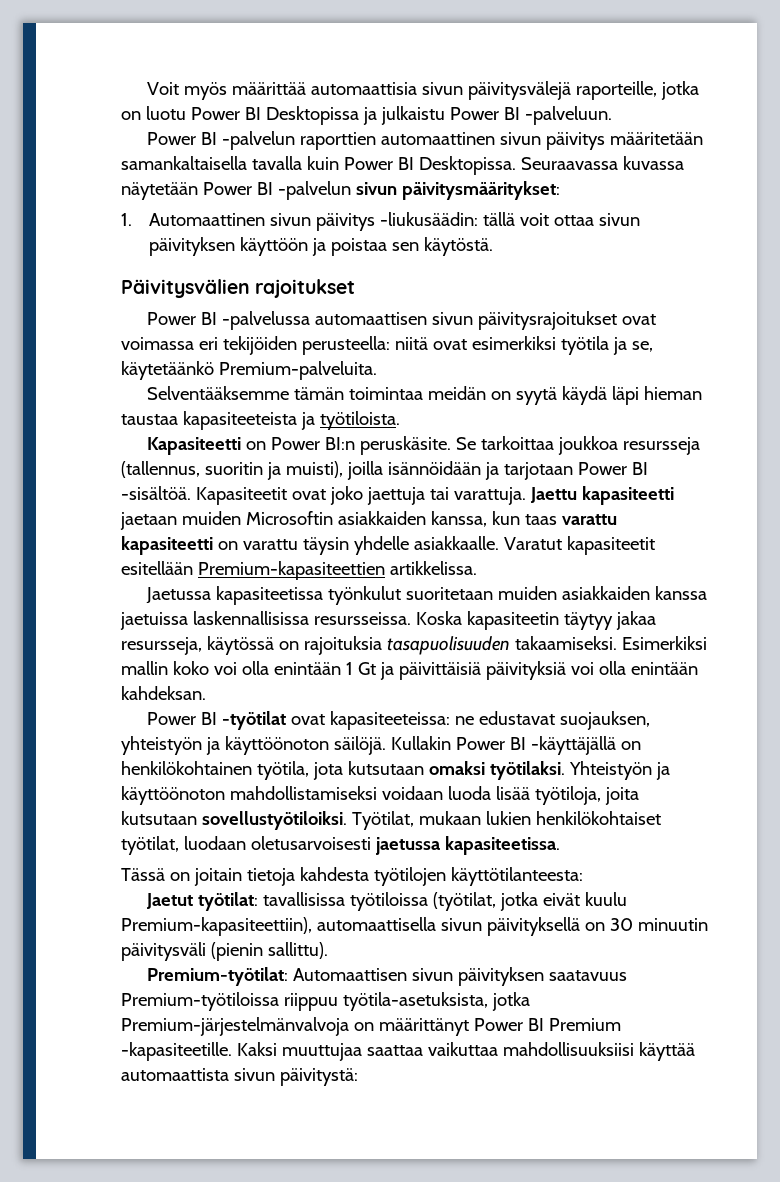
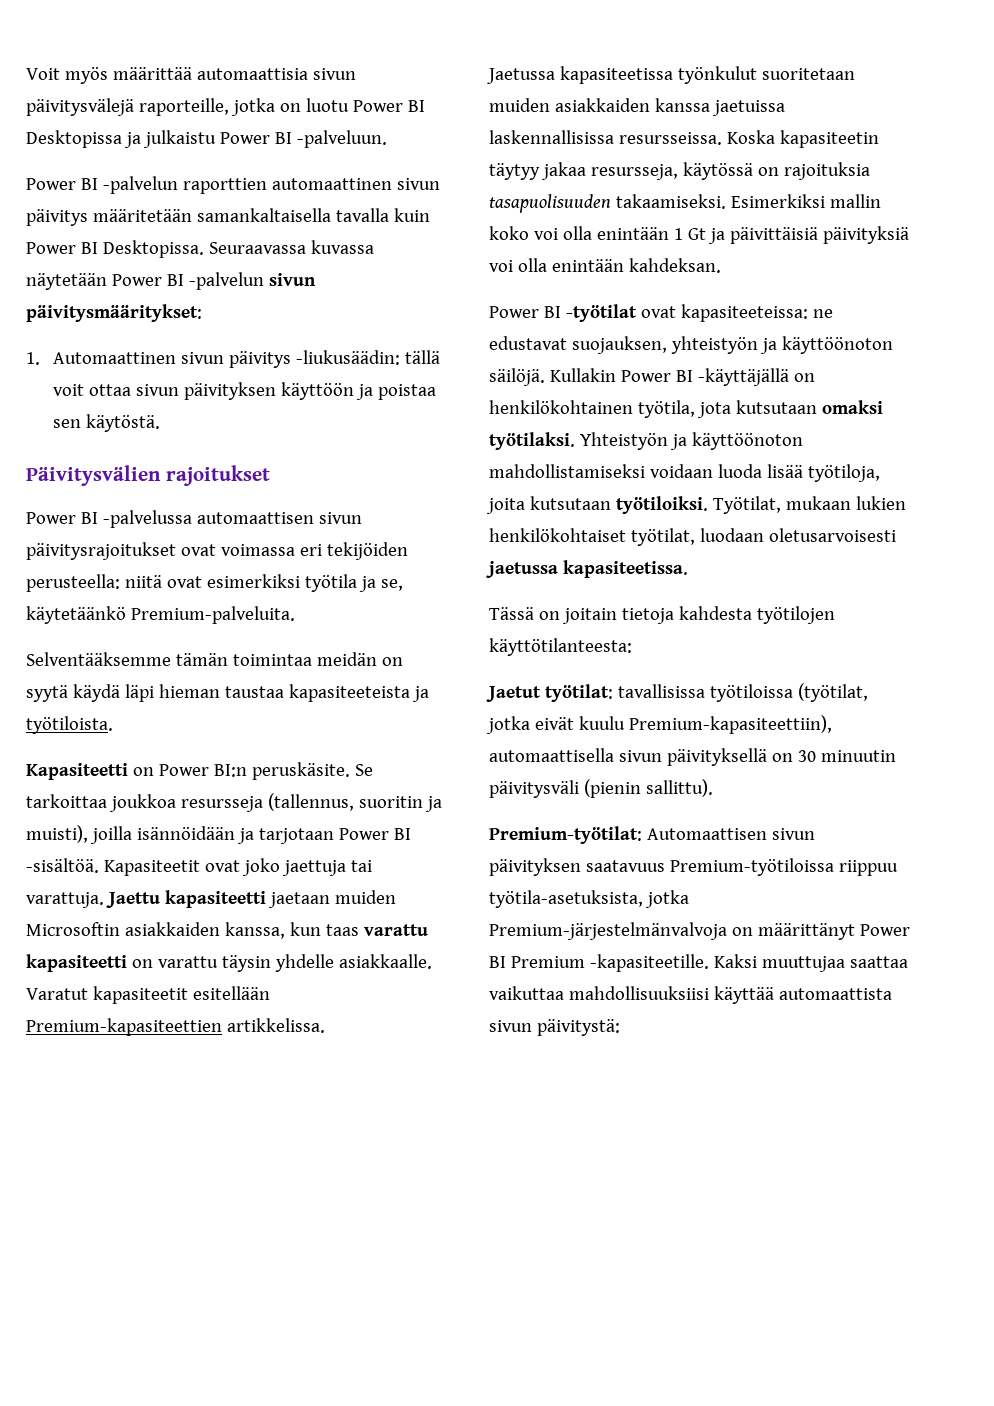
- Yhteistyön ja käyttöönoton mahdollistamiseksi voidaan luoda lisää työtiloja, joita kutsutaan sovellustyötiloiksi.
+ Yhteistyön ja käyttöönoton mahdollistamiseksi voidaan luoda lisää työtiloja, joita kutsutaan työtiloiksi.

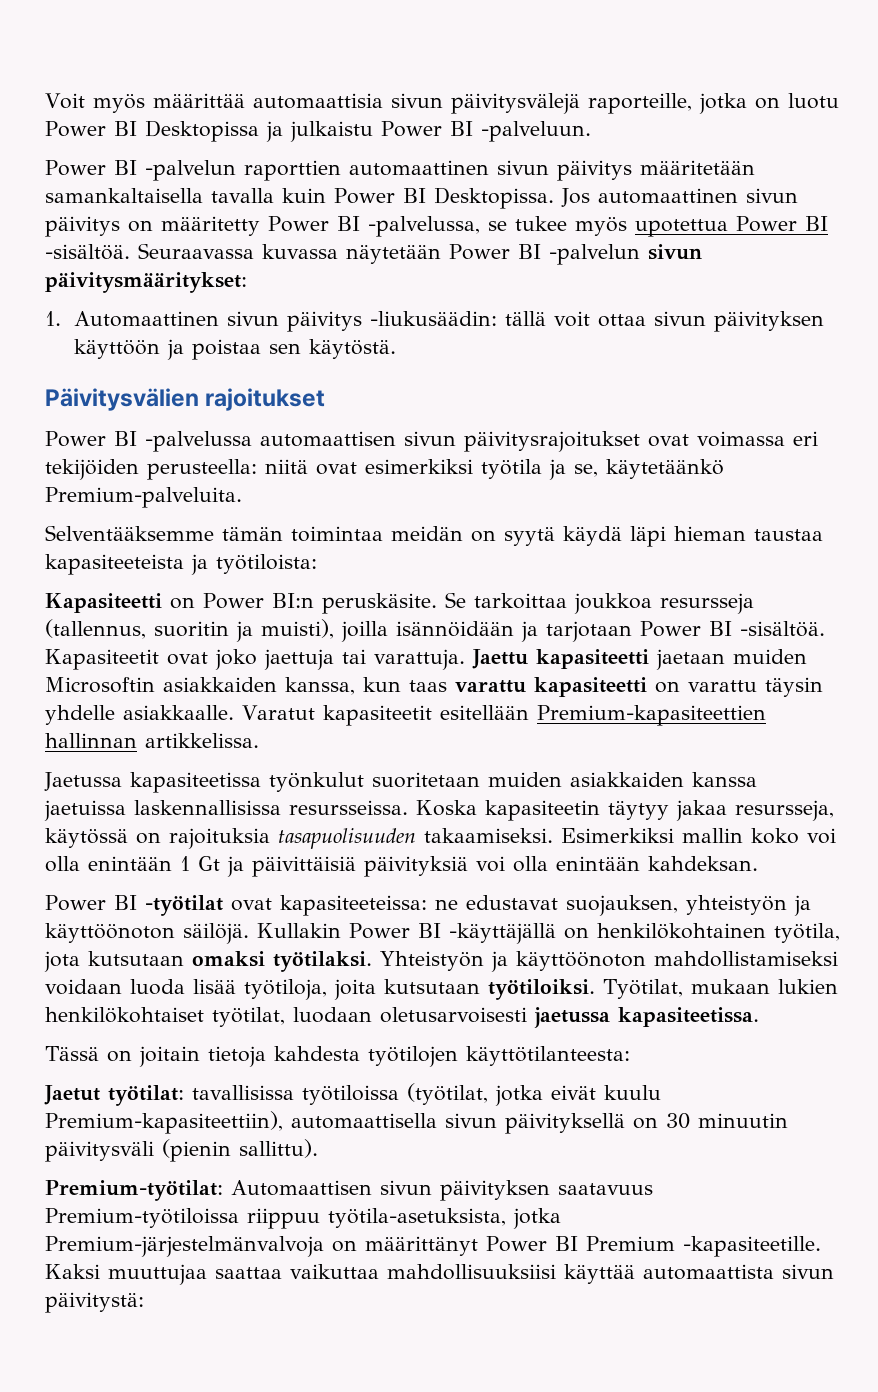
+ Jos automaattinen sivun päivitys on määritetty Power BI -palvelussa, se tukee myös upotettua Power BI -sisältöä.
- Selventääksemme tämän toimintaa meidän on syytä käydä läpi hieman taustaa kapasiteeteista ja työtiloista.
+ Selventääksemme tämän toimintaa meidän on syytä käydä läpi hieman taustaa kapasiteeteista ja työtiloista:
- Varatut kapasiteetit esitellään Premium-kapasiteettien artikkelissa.
+ Varatut kapasiteetit esitellään Premium-kapasiteettien hallinnan artikkelissa.

